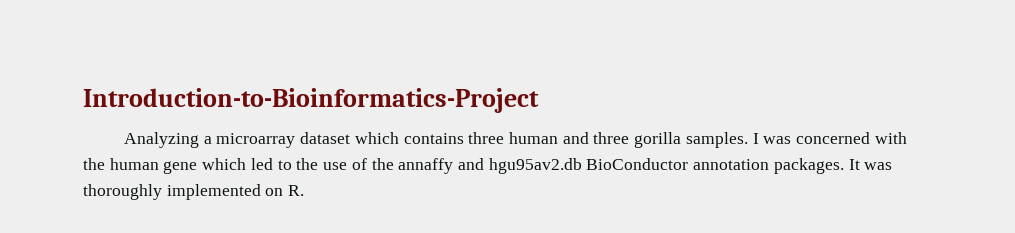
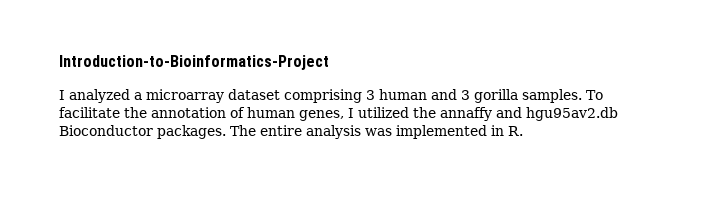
- Analyzing a microarray dataset which contains three human and three gorilla samples.
+ I analyzed a microarray dataset comprising 3 human and 3 gorilla samples.
- I was concerned with the human gene which led to the use of the annaffy and hgu95av2.db BioConductor annotation packages. It was thoroughly implemented on R.
+ To facilitate the annotation of human genes, I utilized the annaffy and hgu95av2.db Bioconductor packages. The entire analysis was implemented in R.

